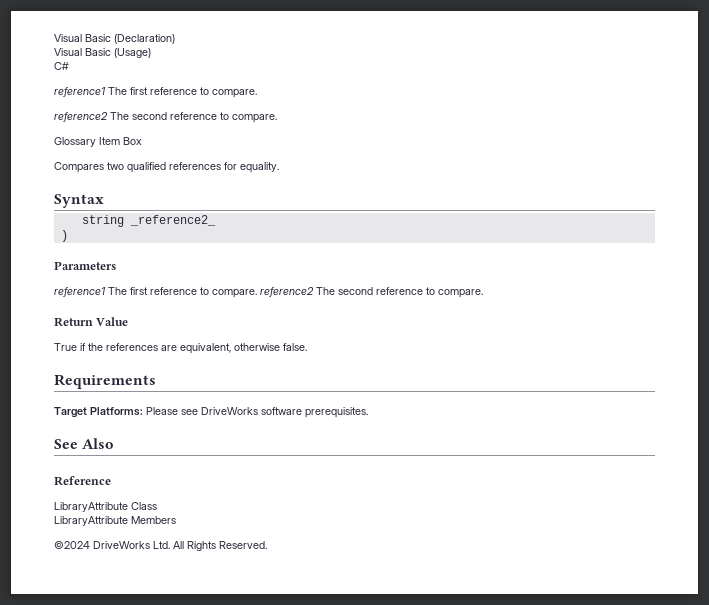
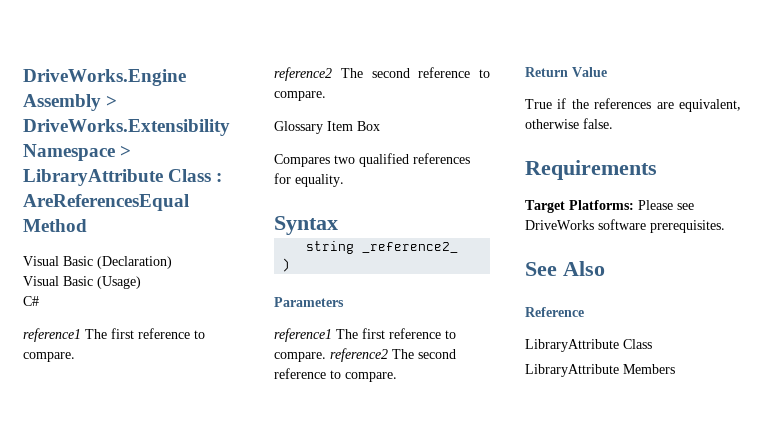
+ DriveWorks.Engine Assembly > DriveWorks.Extensibility Namespace > LibraryAttribute Class : AreReferencesEqual Method
- ©2024 DriveWorks Ltd. All Rights Reserved.

